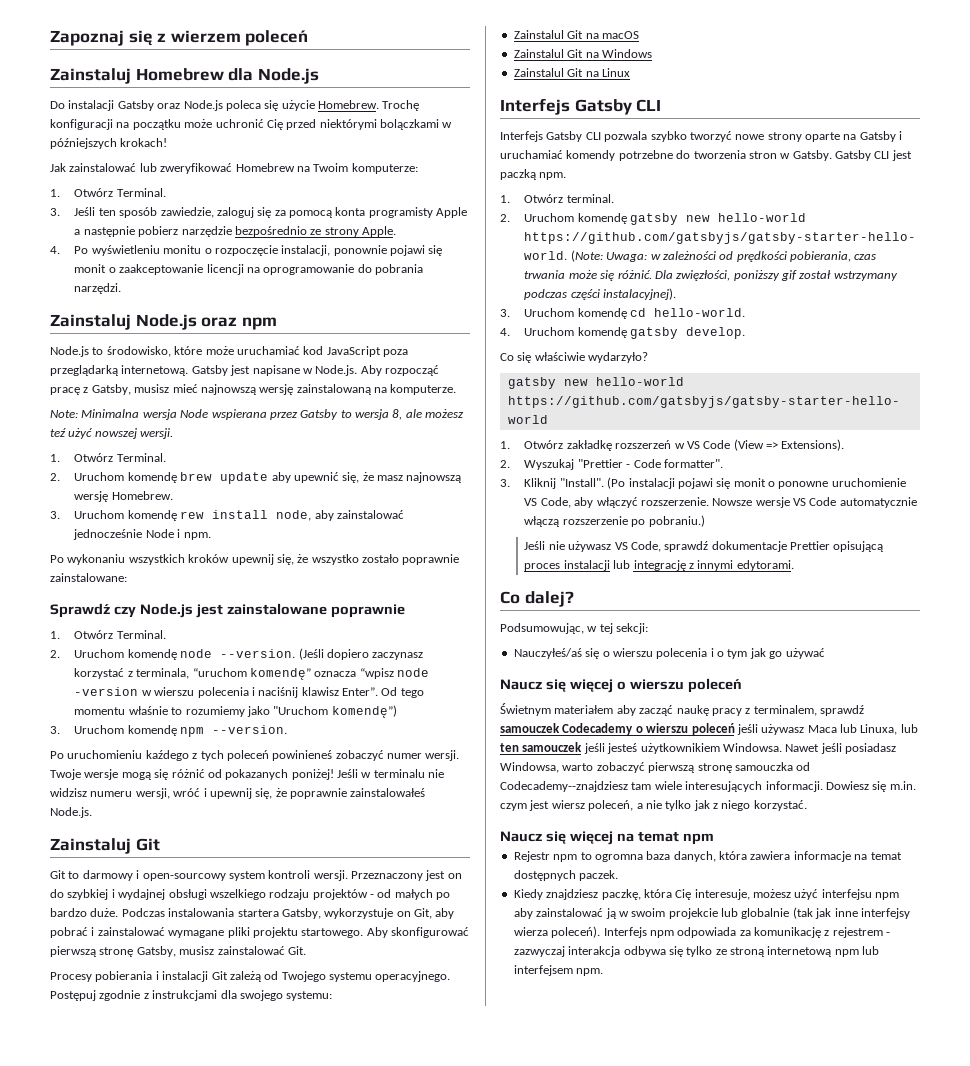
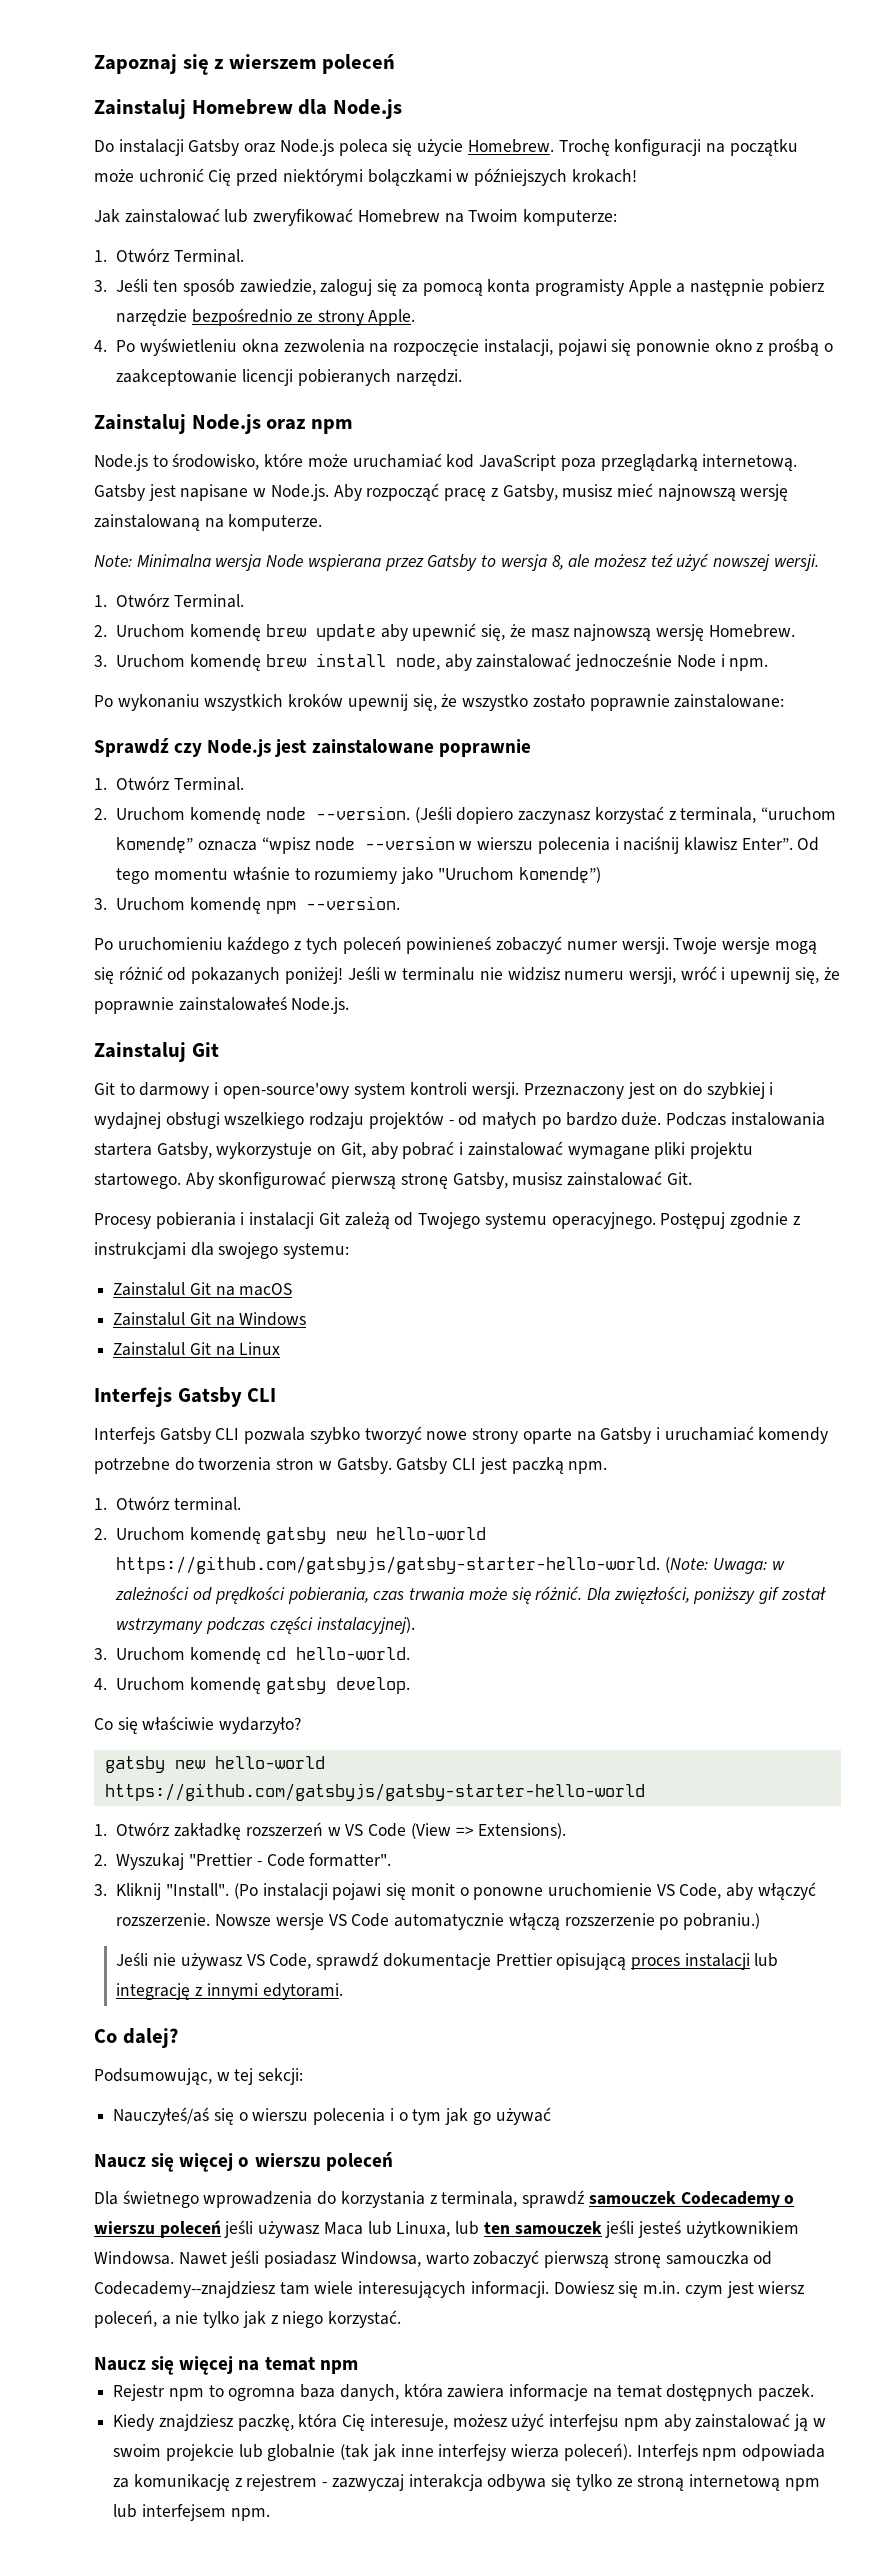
- Zapoznaj się z wierzem poleceń
+ Zapoznaj się z wierszem poleceń
- 4. Po wyświetleniu monitu o rozpoczęcie instalacji, ponownie pojawi się monit o zaakceptowanie licencji na oprogramowanie do pobrania narzędzi.
+ 4. Po wyświetleniu okna zezwolenia na rozpoczęcie instalacji, pojawi się ponownie okno z prośbą o zaakceptowanie licencji pobieranych narzędzi.
- 3. Uruchom komendę rew install node, aby zainstalować jednocześnie Node i npm.
+ 3. Uruchom komendę brew install node, aby zainstalować jednocześnie Node i npm.
- (Jeśli dopiero zaczynasz korzystać z terminala, “uruchom komendę” oznacza “wpisz node -version w wierszu polecenia i naciśnij klawisz Enter”.
+ (Jeśli dopiero zaczynasz korzystać z terminala, “uruchom komendę” oznacza “wpisz node --version w wierszu polecenia i naciśnij klawisz Enter”.
- Git to darmowy i open-sourcowy system kontroli wersji.
+ Git to darmowy i open-source'owy system kontroli wersji.
- Świetnym materiałem aby zacząć naukę pracy z terminalem, sprawdź samouczek Codecademy o wierszu poleceń jeśli używasz Maca lub Linuxa, lub ten samouczek jeśli jesteś użytkownikiem Windowsa.
+ Dla świetnego wprowadzenia do korzystania z terminala, sprawdź samouczek Codecademy o wierszu poleceń jeśli używasz Maca lub Linuxa, lub ten samouczek jeśli jesteś użytkownikiem Windowsa.

